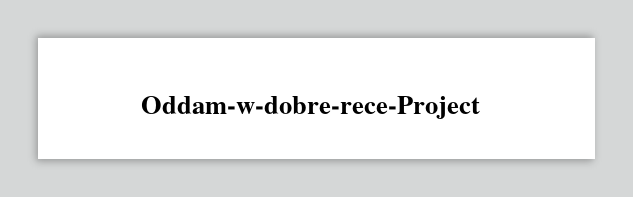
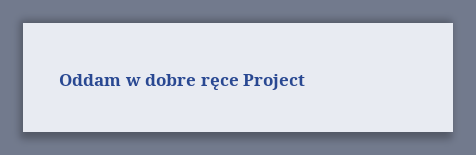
- Oddam-w-dobre-rece-Project
+ Oddam w dobre ręce Project

